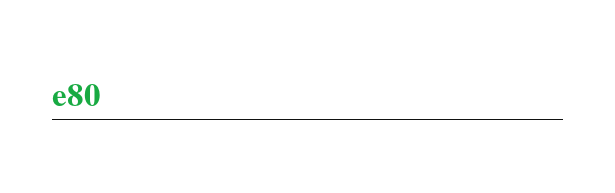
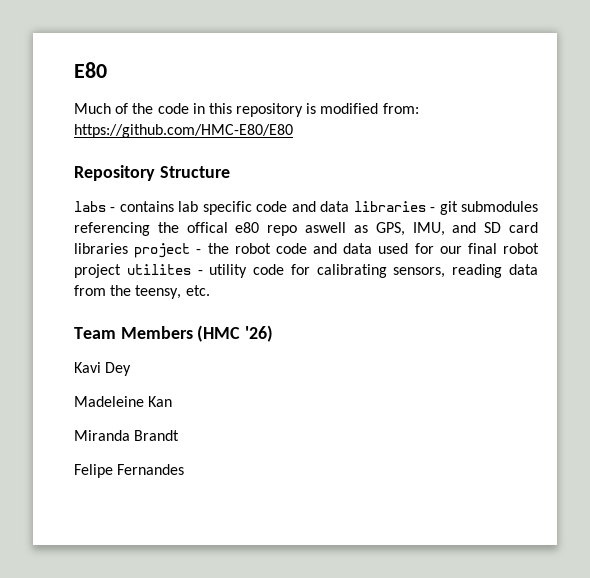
- e80
+ E80
+ Much of the code in this repository is modified from: https://github.com/HMC-E80/E80
+ Repository Structure
+ labs - contains lab specific code and data libraries - git submodules referencing the offical e80 repo aswell as GPS, IMU, and SD card libraries project - the robot code and data used for our final robot project utilites - utility code for calibrating sensors, reading data from the teensy, etc.
+ Team Members (HMC '26)
+ Kavi Dey
+ Madeleine Kan
+ Miranda Brandt
+ Felipe Fernandes

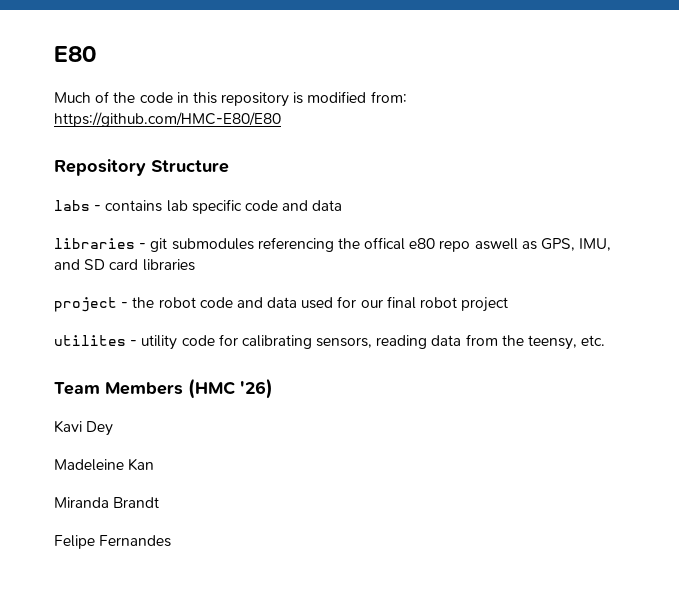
- labs - contains lab specific code and data libraries - git submodules referencing the offical e80 repo aswell as GPS, IMU, and SD card libraries project - the robot code and data used for our final robot project utilites - utility code for calibrating sensors, reading data from the teensy, etc.
+ labs - contains lab specific code and data
+ libraries - git submodules referencing the offical e80 repo aswell as GPS, IMU, and SD card libraries
+ project - the robot code and data used for our final robot project
+ utilites - utility code for calibrating sensors, reading data from the teensy, etc.

